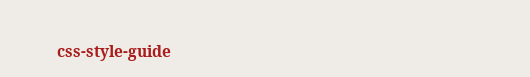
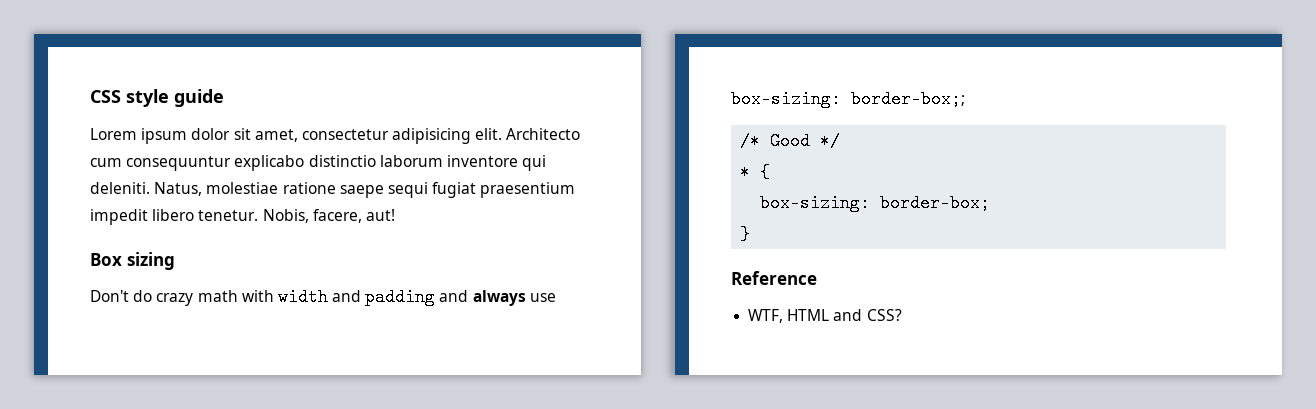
- css-style-guide
+ CSS style guide
+ Lorem ipsum dolor sit amet, consectetur adipisicing elit. Architecto cum consequuntur explicabo distinctio laborum inventore qui deleniti. Natus, molestiae ratione saepe sequi fugiat praesentium impedit libero tenetur. Nobis, facere, aut!
+ Box sizing
+ Don't do crazy math with width and padding and always use box-sizing: border-box;;
+ /* Good */
+ * {
+ box-sizing: border-box;
+ }
+ Reference
+ WTF, HTML and CSS?

